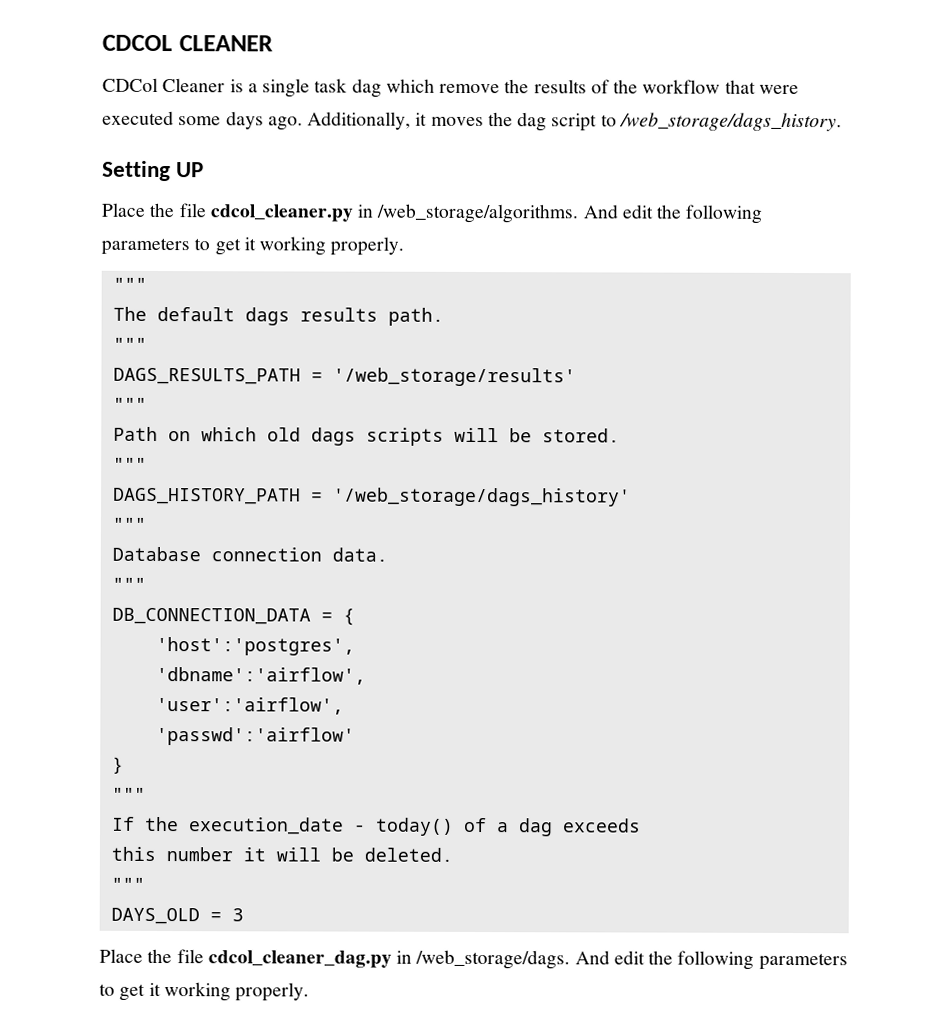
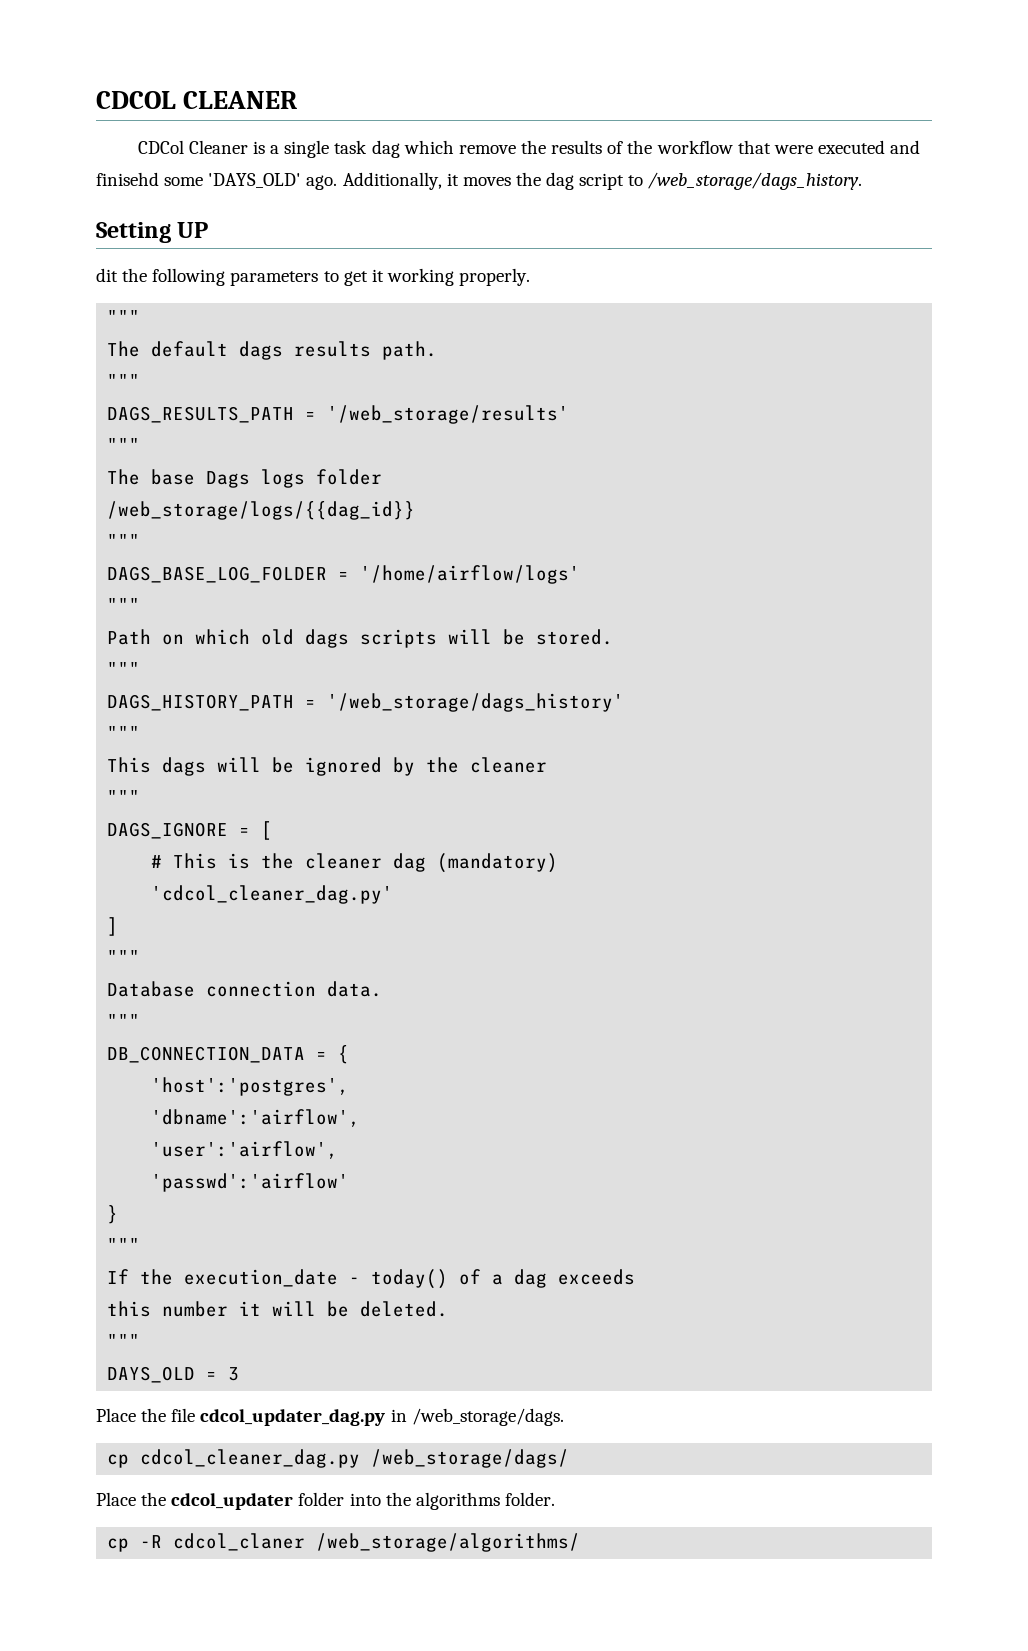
- CDCol Cleaner is a single task dag which remove the results of the workflow that were executed some days ago.
+ CDCol Cleaner is a single task dag which remove the results of the workflow that were executed and finisehd some 'DAYS_OLD' ago.
- Place the file cdcol_cleaner.py in /web_storage/algorithms. And edit the following parameters to get it working properly.
+ dit the following parameters to get it working properly.
+ The base Dags logs folder
+ /web_storage/logs/{{dag_id}}
+ """
+ DAGS_BASE_LOG_FOLDER = '/home/airflow/logs'
+ """
+ This dags will be ignored by the cleaner
+ """
+ DAGS_IGNORE = [
+ # This is the cleaner dag (mandatory)
+ 'cdcol_cleaner_dag.py'
+ ]
+ """
- Place the file cdcol_cleaner_dag.py in /web_storage/dags. And edit the following parameters to get it working properly.
+ Place the file cdcol_updater_dag.py in /web_storage/dags.
+ cp cdcol_cleaner_dag.py /web_storage/dags/
+ Place the cdcol_updater folder into the algorithms folder.
+ cp -R cdcol_claner /web_storage/algorithms/

